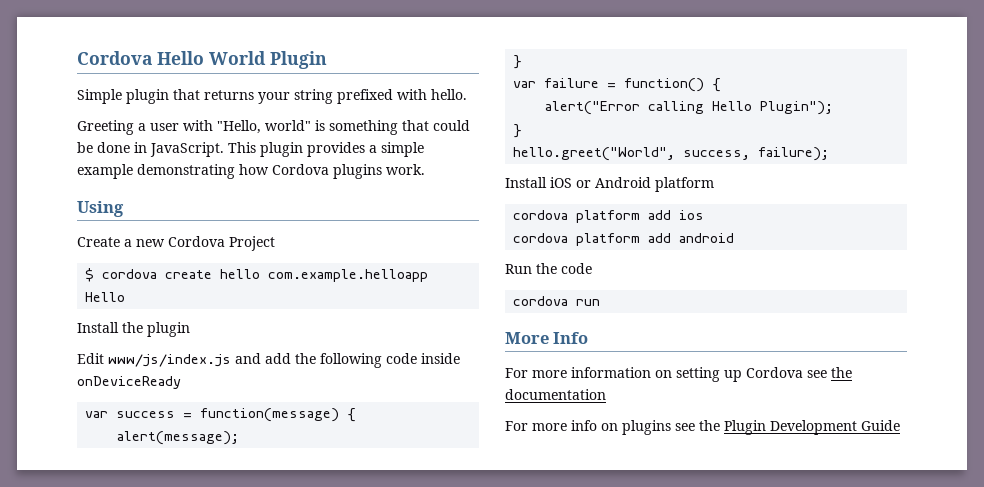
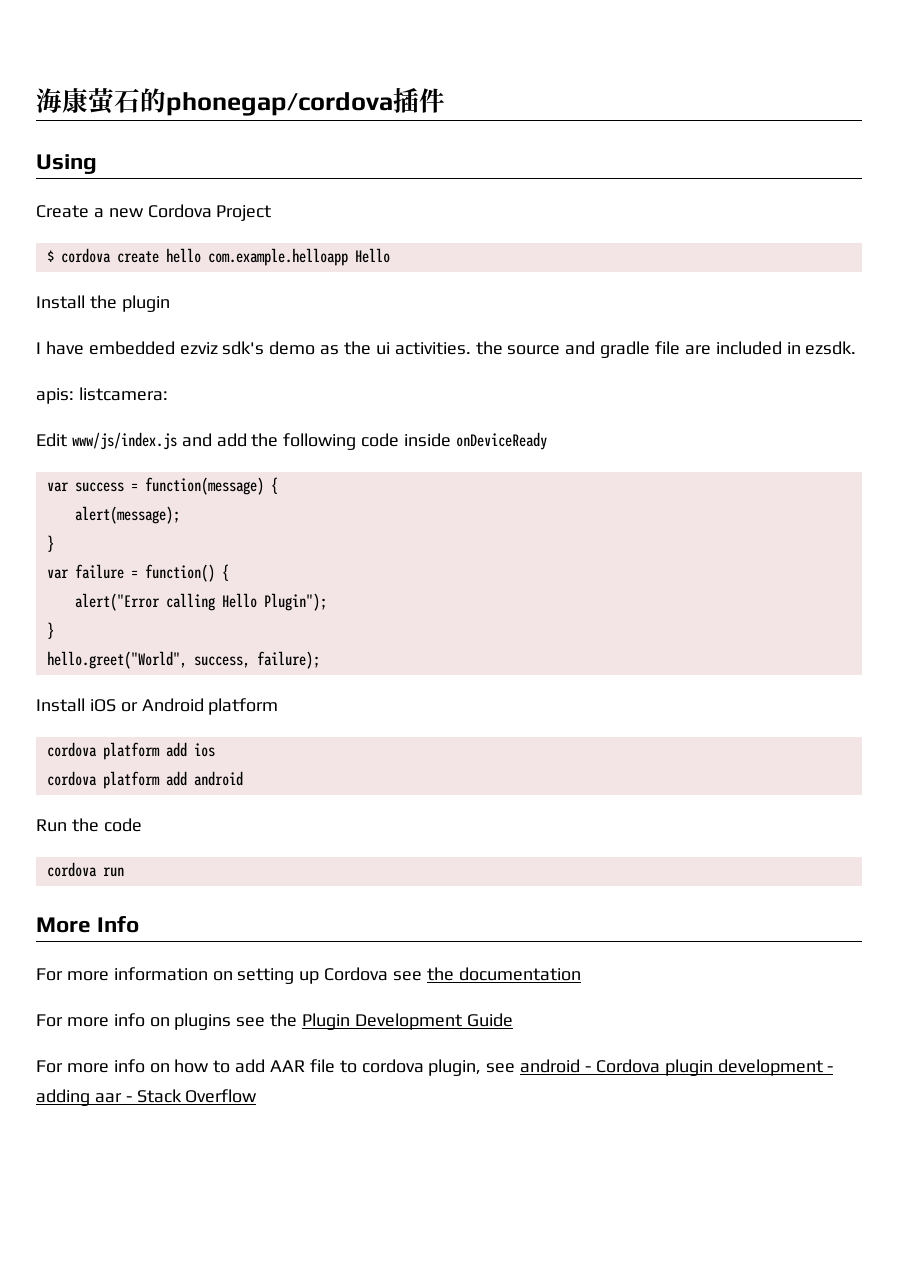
- Cordova Hello World Plugin
- Simple plugin that returns your string prefixed with hello.
- Greeting a user with "Hello, world" is something that could be done in JavaScript. This plugin provides a simple example demonstrating how Cordova plugins work.
+ 海康萤石的phonegap/cordova插件
+ I have embedded ezviz sdk's demo as the ui activities. the source and gradle file are included in ezsdk.
+ apis: listcamera:
+ For more info on how to add AAR file to cordova plugin, see android - Cordova plugin development - adding aar - Stack Overflow

